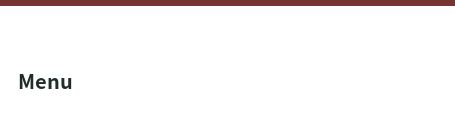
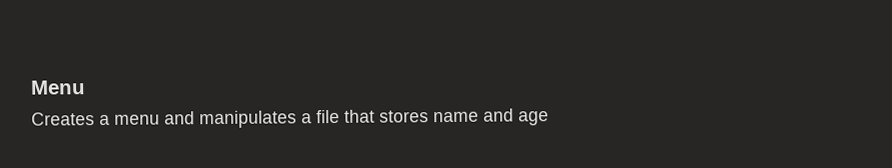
+ Creates a menu and manipulates a file that stores name and age

